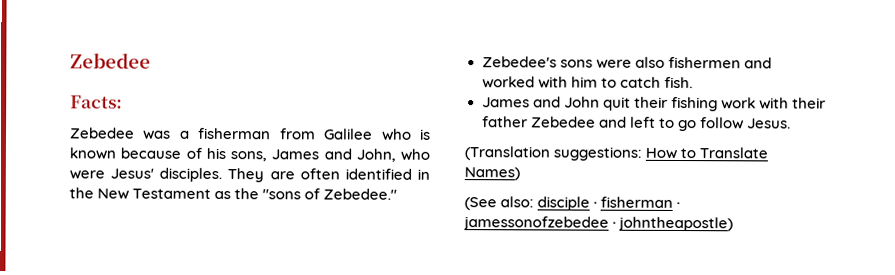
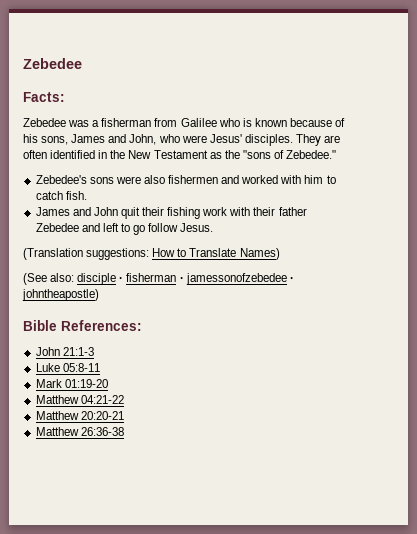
+ Bible References:
+ John 21:1-3
+ Luke 05:8-11
+ Mark 01:19-20
+ Matthew 04:21-22
+ Matthew 20:20-21
+ Matthew 26:36-38

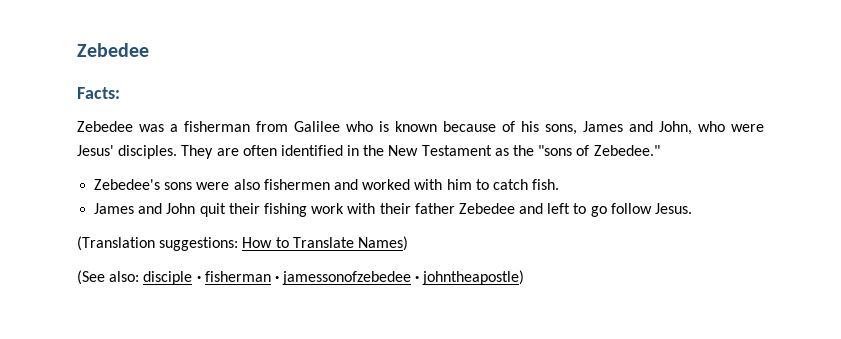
- Bible References:
- John 21:1-3
- Luke 05:8-11
- Mark 01:19-20
- Matthew 04:21-22
- Matthew 20:20-21
- Matthew 26:36-38

